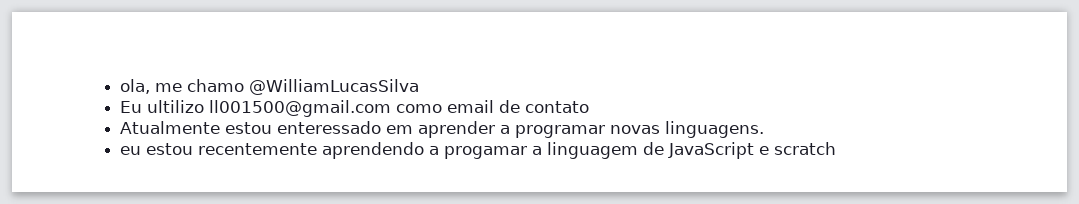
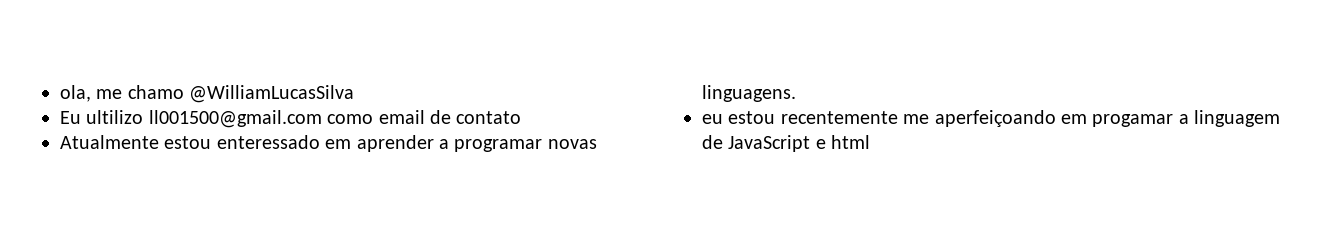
- eu estou recentemente aprendendo a progamar a linguagem de JavaScript e scratch
+ eu estou recentemente me aperfeiçoando em progamar a linguagem de JavaScript e html

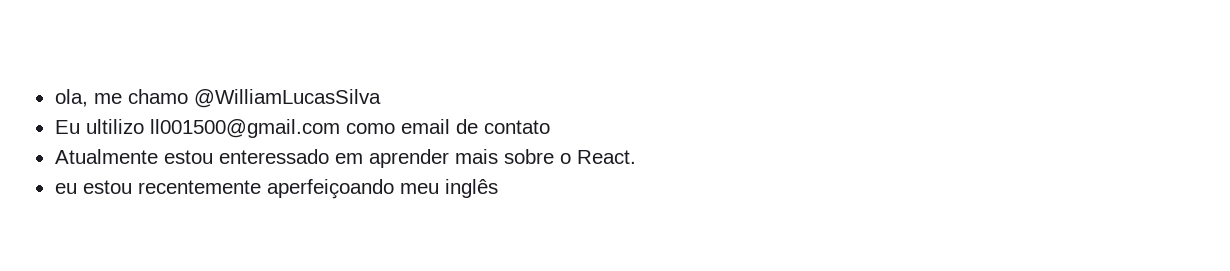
- Atualmente estou enteressado em aprender a programar novas linguagens.
+ Atualmente estou enteressado em aprender mais sobre o React.
- eu estou recentemente me aperfeiçoando em progamar a linguagem de JavaScript e html
+ eu estou recentemente aperfeiçoando meu inglês

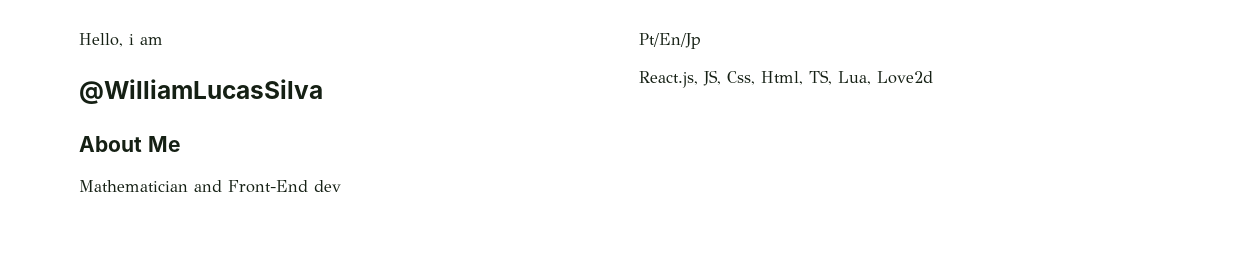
- ola, me chamo @WilliamLucasSilva
- Eu ultilizo ll001500@gmail.com como email de contato
- Atualmente estou enteressado em aprender mais sobre o React.
- eu estou recentemente aperfeiçoando meu inglês
+ Hello, i am
+ @WilliamLucasSilva
+ About Me
+ Mathematician and Front-End dev
+ Pt/En/Jp
+ React.js, JS, Css, Html, TS, Lua, Love2d

